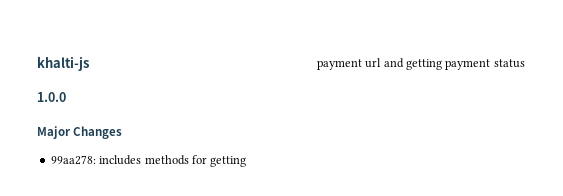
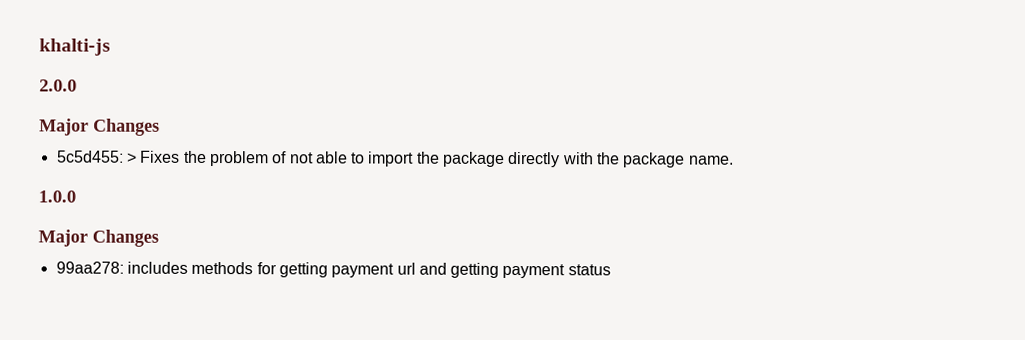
+ 2.0.0
+ Major Changes
+ 5c5d455: > Fixes the problem of not able to import the package directly with the package name.

